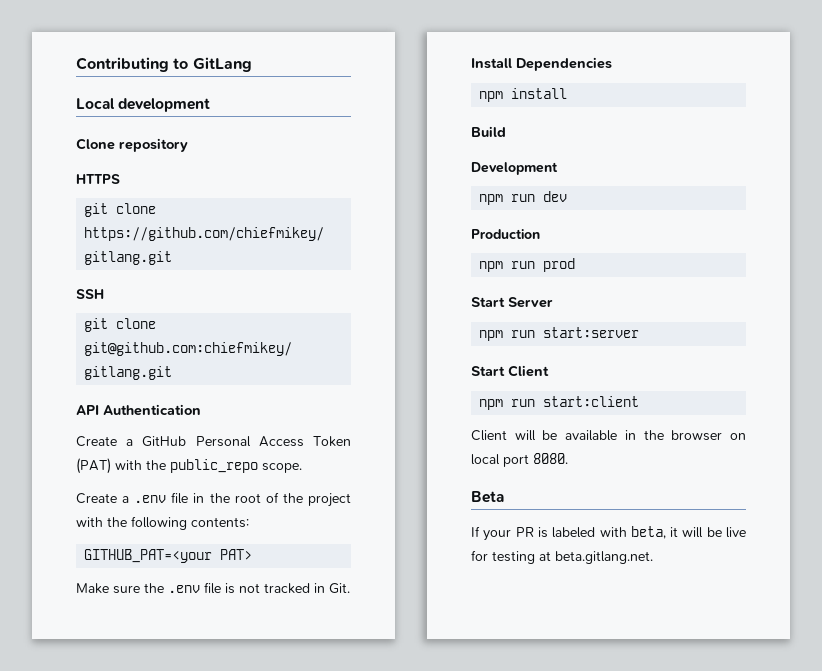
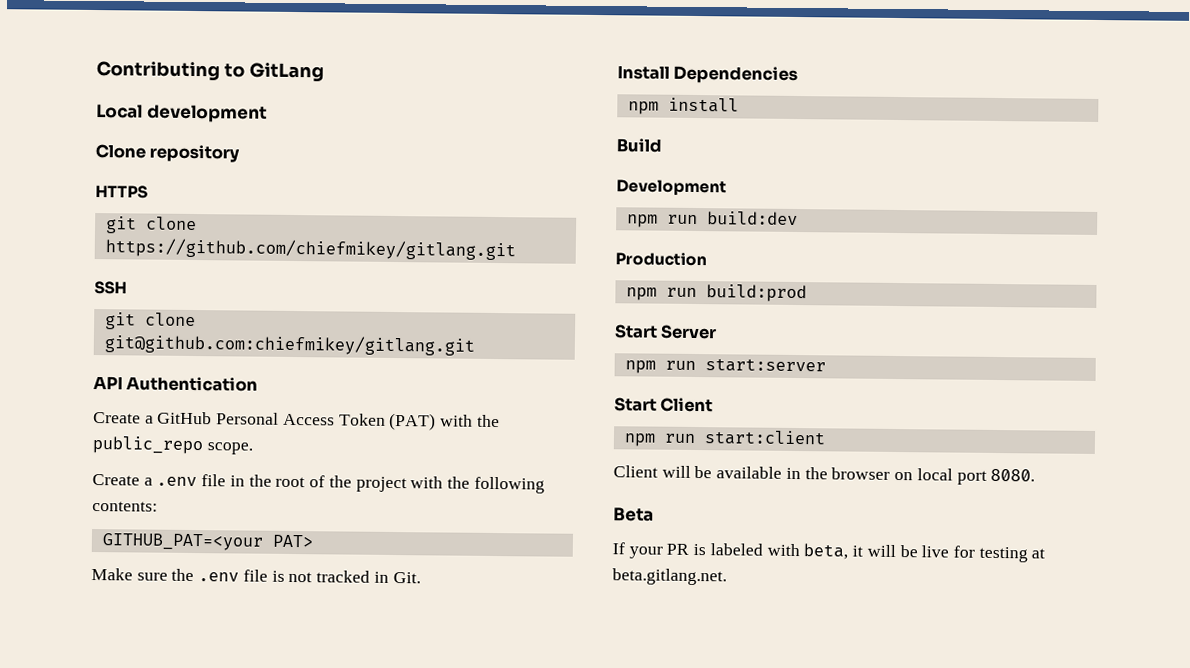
- npm run dev
+ npm run build:dev
- npm run prod
+ npm run build:prod

